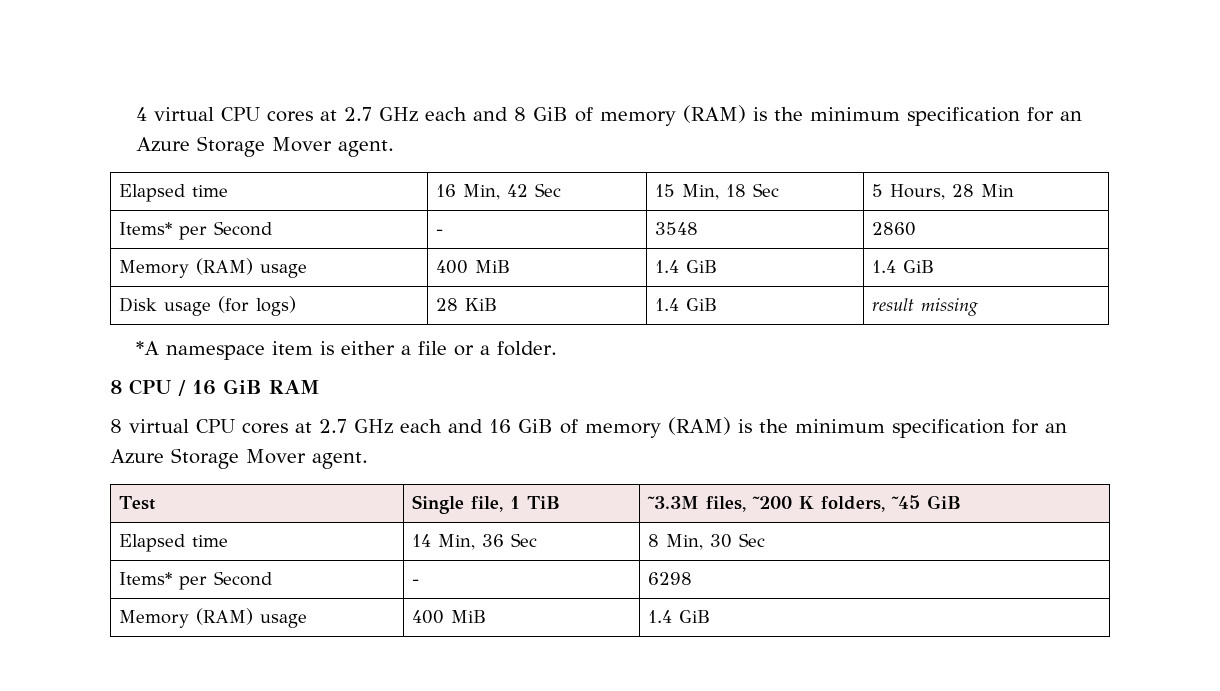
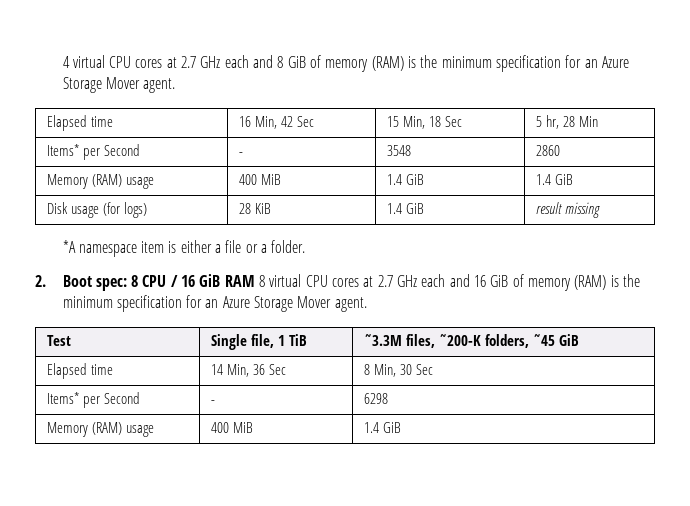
- Elapsed time | 16 Min, 42 Sec | 15 Min, 18 Sec | 5 Hours, 28 Min
+ Elapsed time | 16 Min, 42 Sec | 15 Min, 18 Sec | 5 hr, 28 Min
- 8 CPU / 16 GiB RAM
- 8 virtual CPU cores at 2.7 GHz each and 16 GiB of memory (RAM) is the minimum specification for an Azure Storage Mover agent.
+ 2. Boot spec: 8 CPU / 16 GiB RAM 8 virtual CPU cores at 2.7 GHz each and 16 GiB of memory (RAM) is the minimum specification for an Azure Storage Mover agent.
- Test | Single file, 1 TiB | ˜3.3M files, ˜200 K folders, ˜45 GiB
+ Test | Single file, 1 TiB | ˜3.3M files, ˜200-K folders, ˜45 GiB

